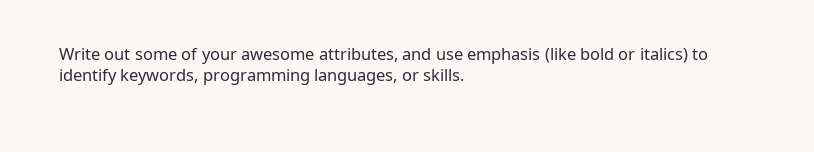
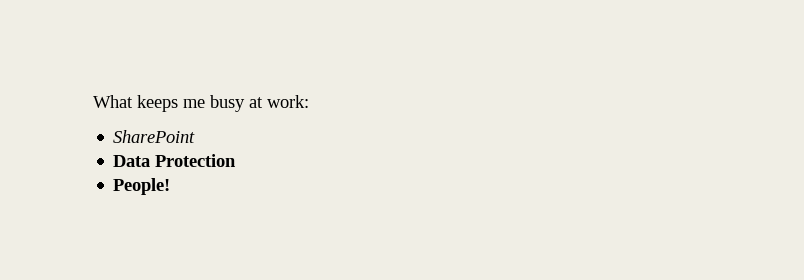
- Write out some of your awesome attributes, and use emphasis (like bold or italics) to identify keywords, programming languages, or skills.
+ What keeps me busy at work:
+ SharePoint
+ Data Protection
+ People!

